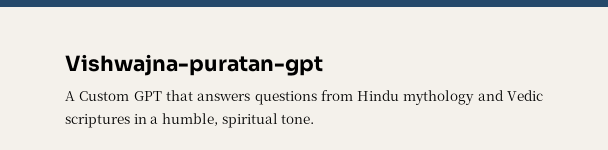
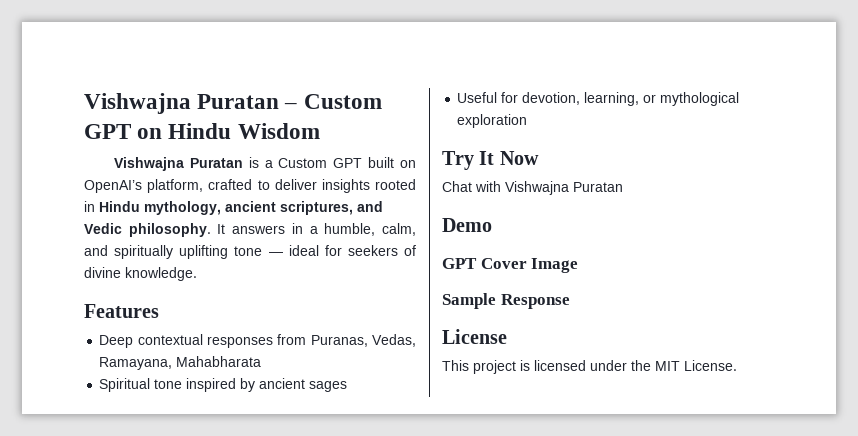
- Vishwajna-puratan-gpt
- A Custom GPT that answers questions from Hindu mythology and Vedic scriptures in a humble, spiritual tone.
+ Vishwajna Puratan – Custom GPT on Hindu Wisdom
+ Vishwajna Puratan is a Custom GPT built on OpenAI’s platform, crafted to deliver insights rooted in Hindu mythology, ancient scriptures, and Vedic philosophy. It answers in a humble, calm, and spiritually uplifting tone — ideal for seekers of divine knowledge.
+ Features
+ Deep contextual responses from Puranas, Vedas, Ramayana, Mahabharata
+ Spiritual tone inspired by ancient sages
+ Useful for devotion, learning, or mythological exploration
+ Try It Now
+ Chat with Vishwajna Puratan
+ Demo
+ GPT Cover Image
+ Sample Response
+ License
+ This project is licensed under the MIT License.

